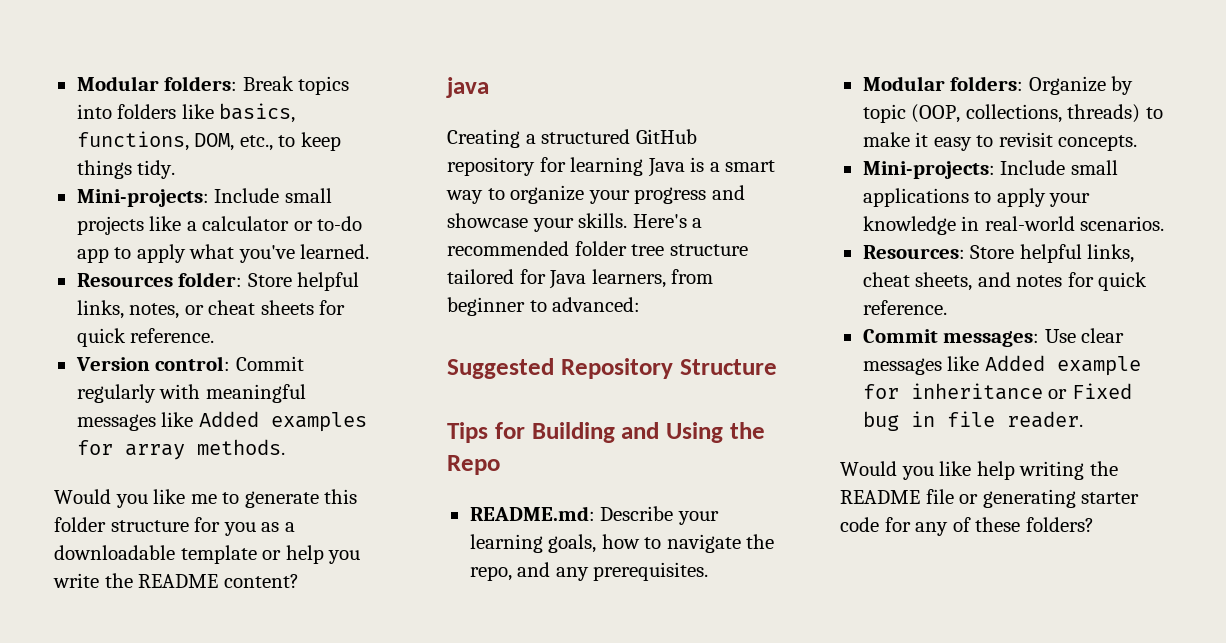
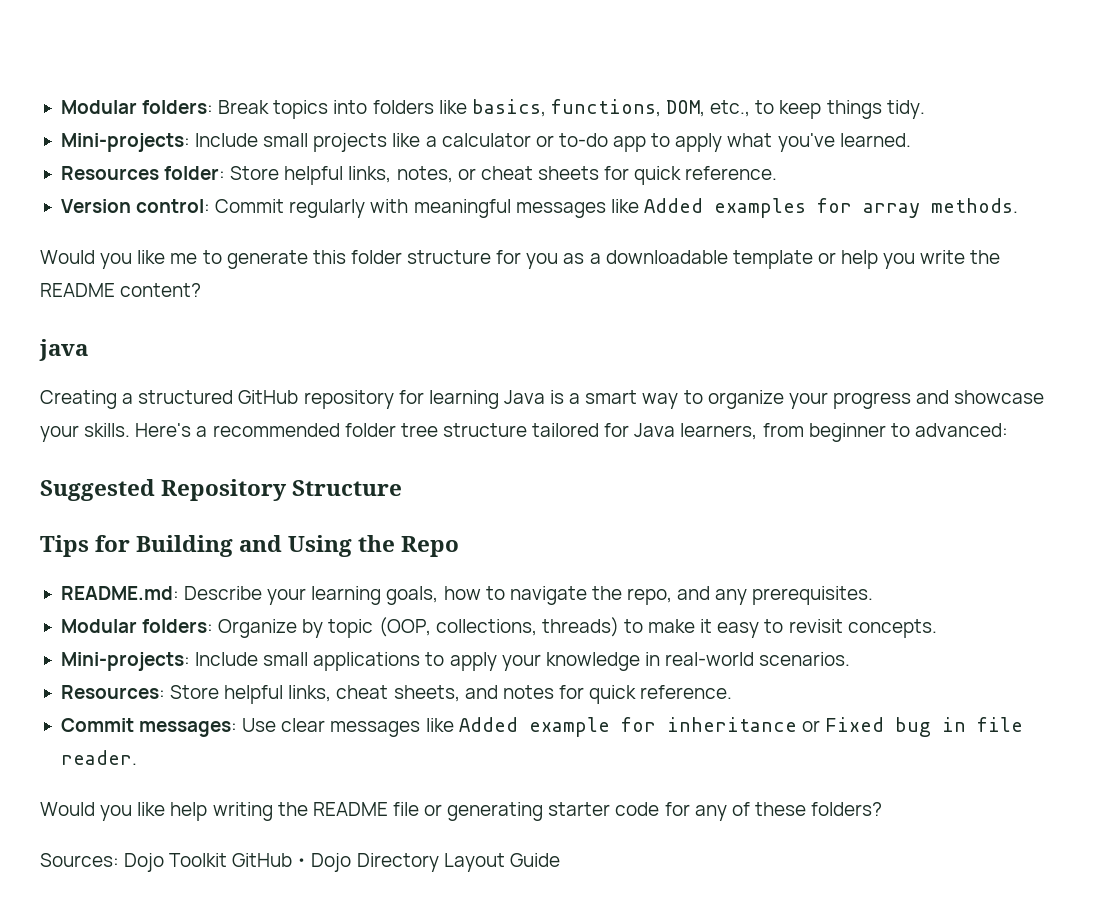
+ Sources: Dojo Toolkit GitHub・Dojo Directory Layout Guide

